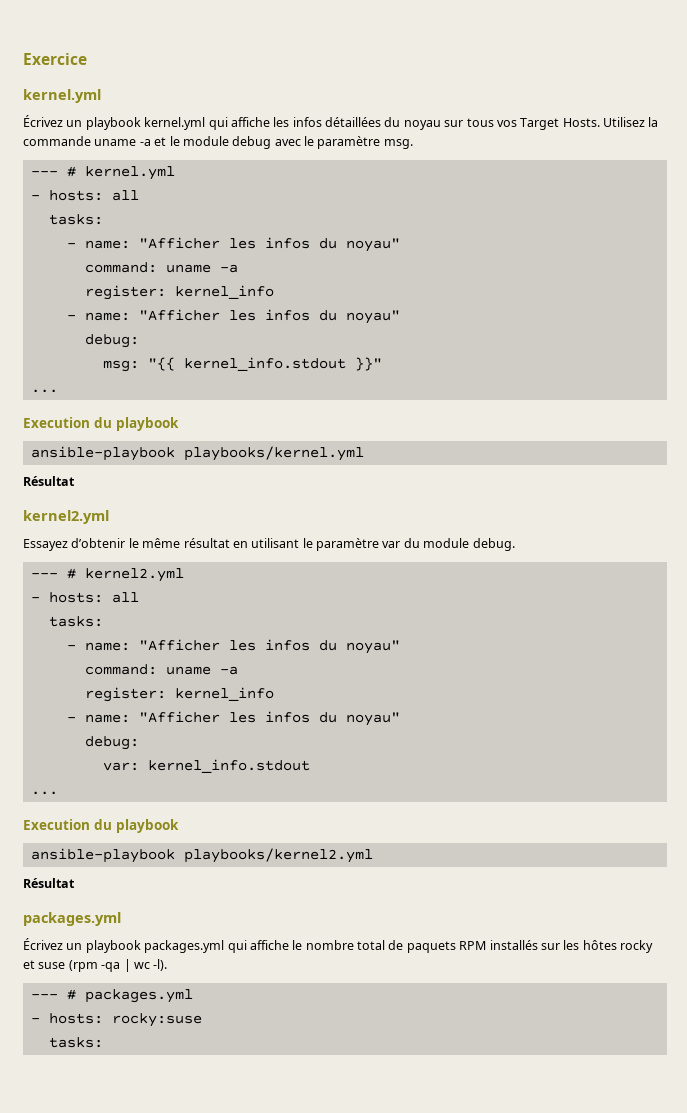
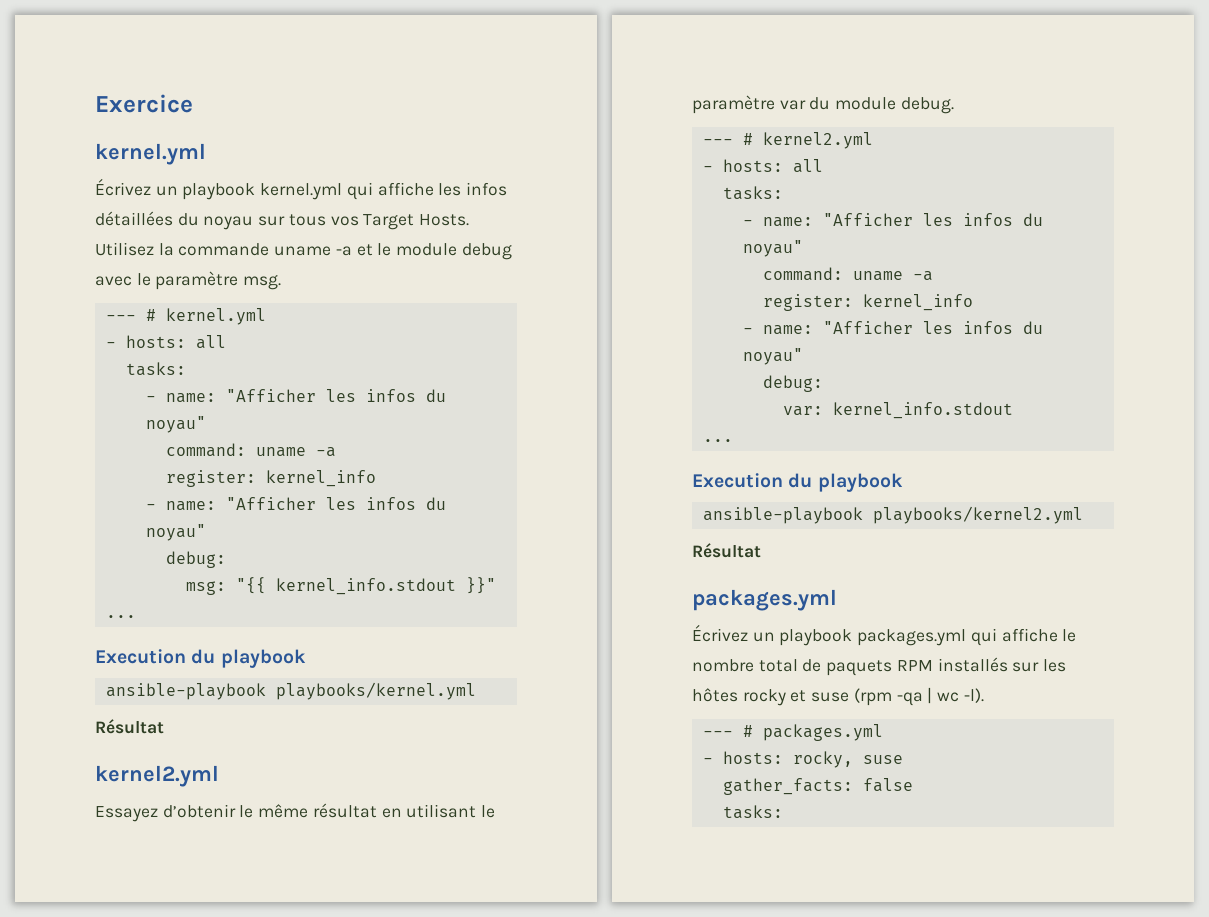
- - hosts: rocky:suse
+ - hosts: rocky, suse
+ gather_facts: false

